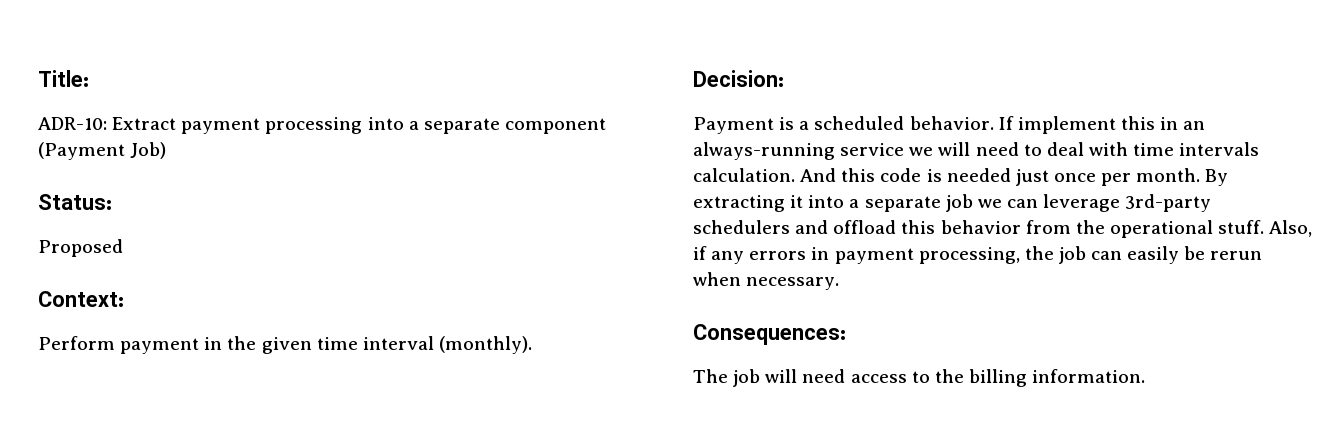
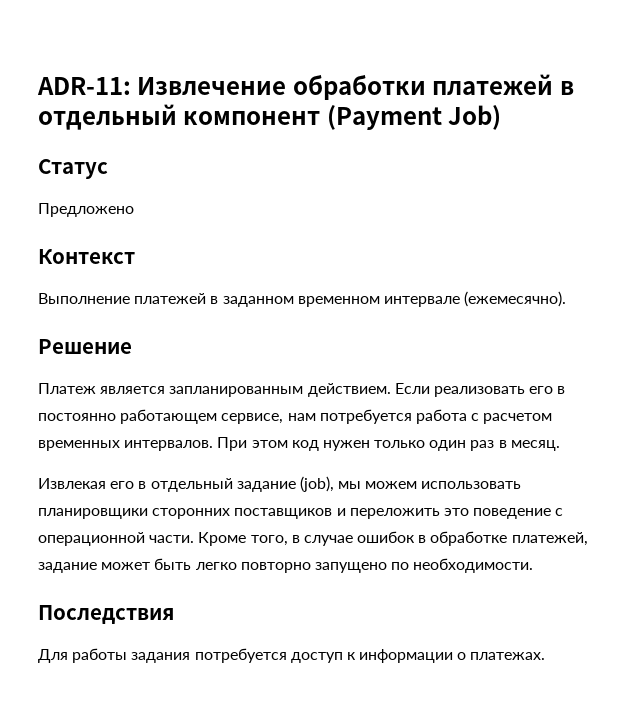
- Title:
- ADR-10: Extract payment processing into a separate component (Payment Job)
- Status:
- Proposed
- Context:
- Perform payment in the given time interval (monthly).
- Decision:
- Payment is a scheduled behavior. If implement this in an always-running service we will need to deal with time intervals calculation. And this code is needed just once per month. By extracting it into a separate job we can leverage 3rd-party schedulers and offload this behavior from the operational stuff. Also, if any errors in payment processing, the job can easily be rerun when necessary.
- Consequences:
- The job will need access to the billing information.
+ ADR-11: Извлечение обработки платежей в отдельный компонент (Payment Job)
+ Статус
+ Предложено
+ Контекст
+ Выполнение платежей в заданном временном интервале (ежемесячно).
+ Решение
+ Платеж является запланированным действием. Если реализовать его в постоянно работающем сервисе, нам потребуется работа с расчетом временных интервалов. При этом код нужен только один раз в месяц.
+ Извлекая его в отдельный задание (job), мы можем использовать планировщики сторонних поставщиков и переложить это поведение с операционной части. Кроме того, в случае ошибок в обработке платежей, задание может быть легко повторно запущено по необходимости.
+ Последствия
+ Для работы задания потребуется доступ к информации о платежах.

